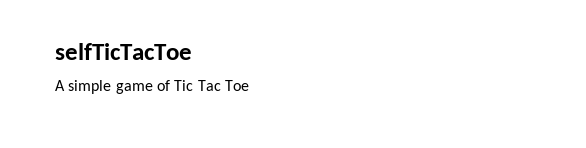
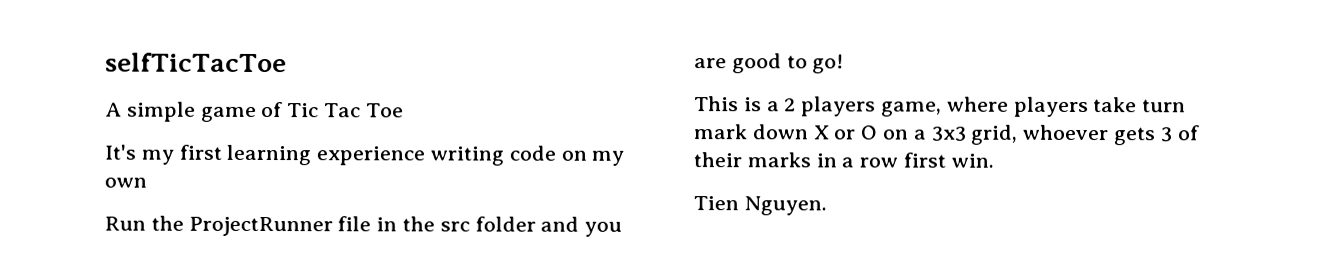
+ It's my first learning experience writing code on my own
+ Run the ProjectRunner file in the src folder and you are good to go!
+ This is a 2 players game, where players take turn mark down X or O on a 3x3 grid, whoever gets 3 of their marks in a row first win.
+ Tien Nguyen.

